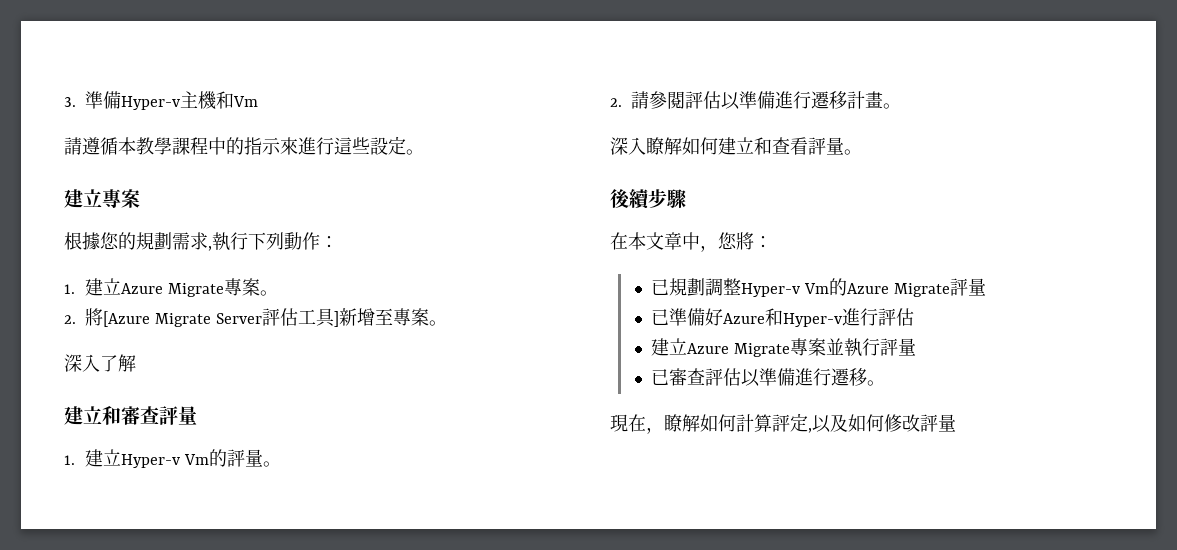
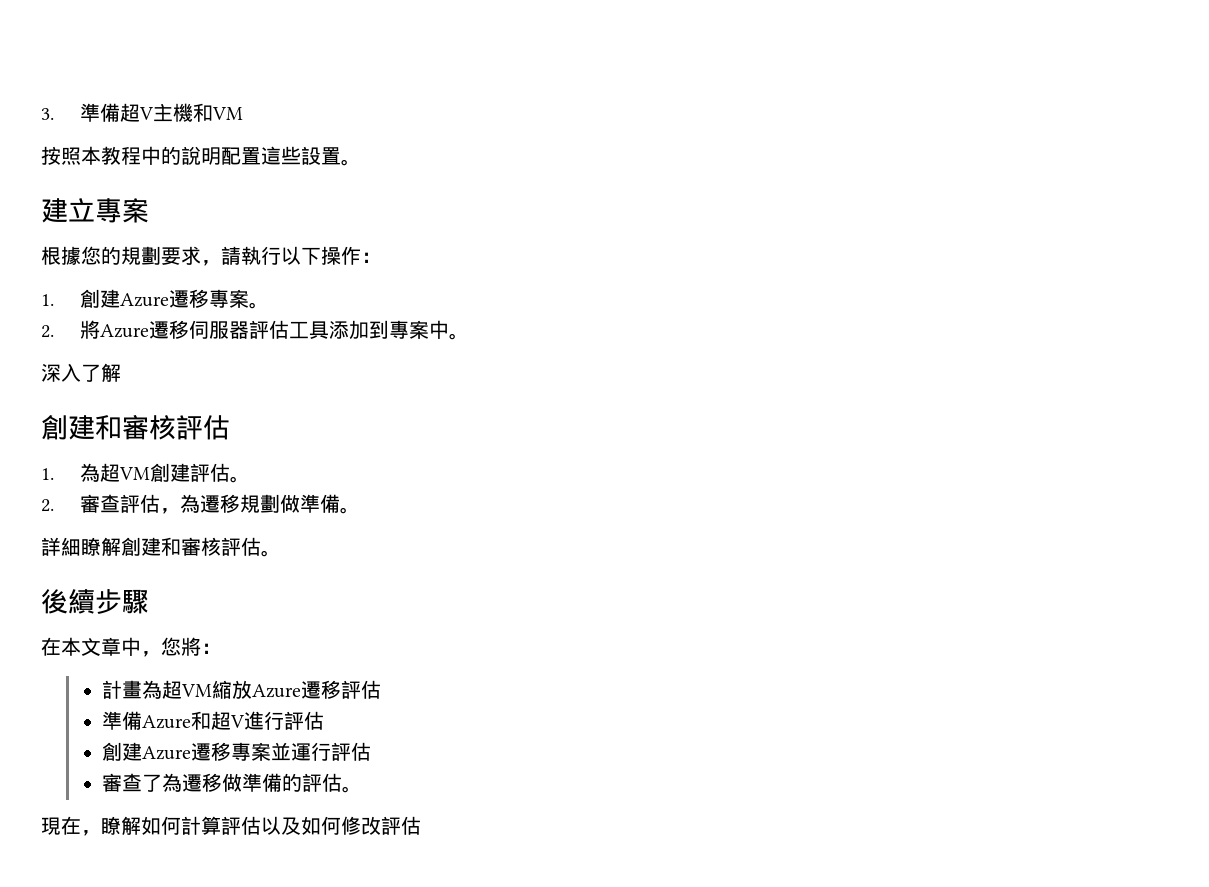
- 3.準備Hyper-v主機和Vm
- 請遵循本教學課程中的指示來進行這些設定。
+ 3.準備超V主機和VM
+ 按照本教程中的說明配置這些設置。
- 根據您的規劃需求,執行下列動作：
+ 根據您的規劃要求，請執行以下操作：
- 1.建立Azure Migrate專案。
+ 1.創建Azure遷移專案。
- 2.將[Azure Migrate Server評估工具]新增至專案。
+ 2.將Azure遷移伺服器評估工具添加到專案中。
  深入了解
- 建立和審查評量
- 1.建立Hyper-v Vm的評量。
- 2.請參閱評估以準備進行遷移計畫。
- 深入瞭解如何建立和查看評量。
+ 創建和審核評估
+ 1.為超VM創建評估。
+ 2.審查評估，為遷移規劃做準備。
+ 詳細瞭解創建和審核評估。
- 已規劃調整Hyper-v Vm的Azure Migrate評量
- 已準備好Azure和Hyper-v進行評估
- 建立Azure Migrate專案並執行評量
- 已審查評估以準備進行遷移。
+ 計畫為超VM縮放Azure遷移評估
+ 準備Azure和超V進行評估
+ 創建Azure遷移專案並運行評估
+ 審查了為遷移做準備的評估。
- 現在，瞭解如何計算評定,以及如何修改評量
+ 現在，瞭解如何計算評估以及如何修改評估

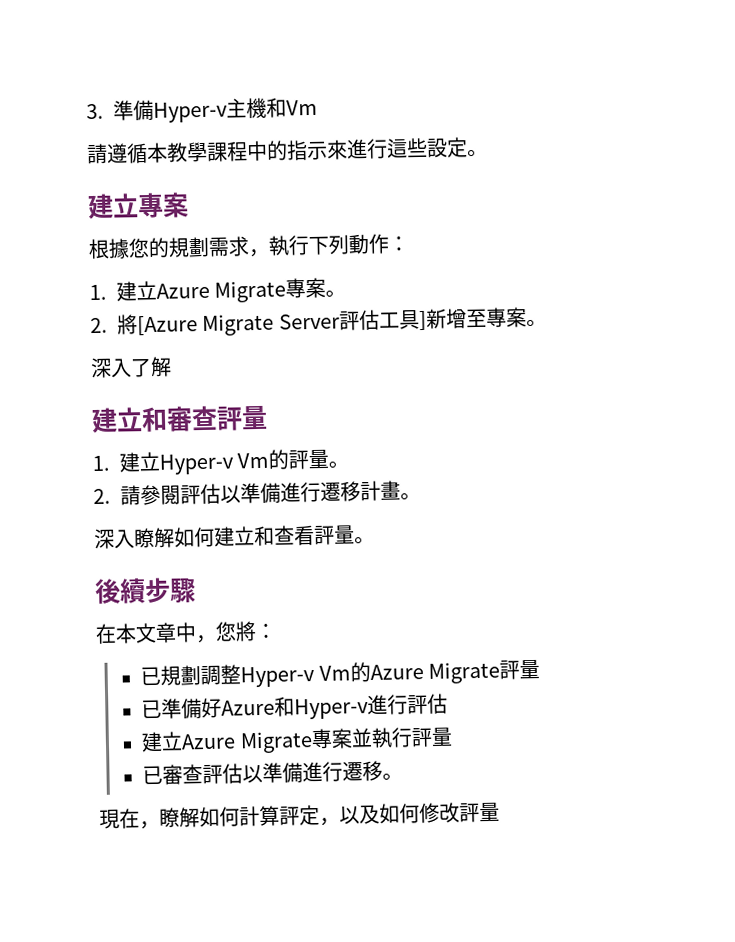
- 3.準備超V主機和VM
- 按照本教程中的說明配置這些設置。
+ 3.準備Hyper-v主機和Vm
+ 請遵循本教學課程中的指示來進行這些設定。
- 根據您的規劃要求，請執行以下操作：
+ 根據您的規劃需求，執行下列動作：
- 1.創建Azure遷移專案。
+ 1.建立Azure Migrate專案。
- 2.將Azure遷移伺服器評估工具添加到專案中。
+ 2.將[Azure Migrate Server評估工具]新增至專案。
  深入了解
- 創建和審核評估
- 1.為超VM創建評估。
- 2.審查評估，為遷移規劃做準備。
- 詳細瞭解創建和審核評估。
+ 建立和審查評量
+ 1.建立Hyper-v Vm的評量。
+ 2.請參閱評估以準備進行遷移計畫。
+ 深入瞭解如何建立和查看評量。
- 計畫為超VM縮放Azure遷移評估
- 準備Azure和超V進行評估
- 創建Azure遷移專案並運行評估
- 審查了為遷移做準備的評估。
+ 已規劃調整Hyper-v Vm的Azure Migrate評量
+ 已準備好Azure和Hyper-v進行評估
+ 建立Azure Migrate專案並執行評量
+ 已審查評估以準備進行遷移。
- 現在，瞭解如何計算評估以及如何修改評估
+ 現在，瞭解如何計算評定，以及如何修改評量

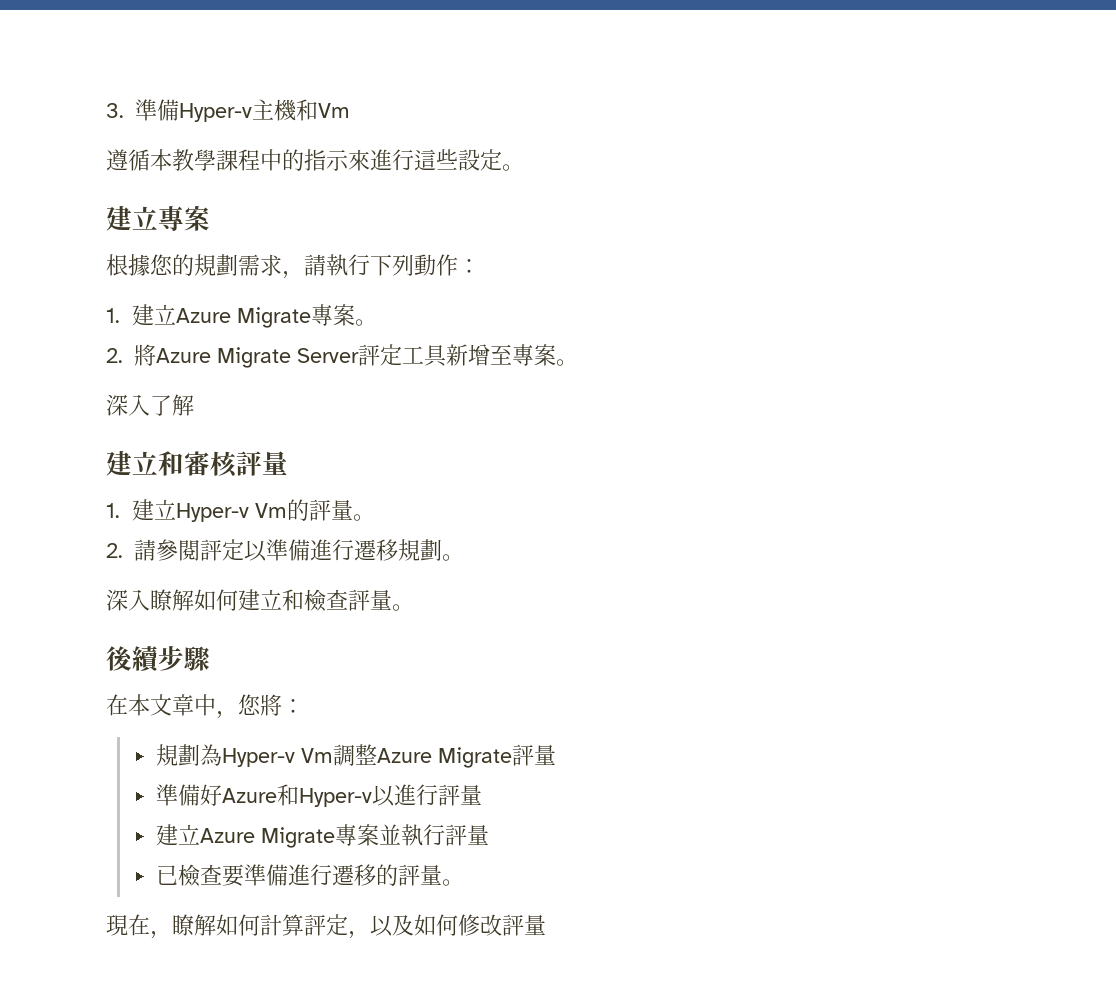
- 請遵循本教學課程中的指示來進行這些設定。
+ 遵循本教學課程中的指示來進行這些設定。
- 根據您的規劃需求，執行下列動作：
+ 根據您的規劃需求，請執行下列動作：
- 2.將[Azure Migrate Server評估工具]新增至專案。
+ 2.將Azure Migrate Server評定工具新增至專案。
- 建立和審查評量
+ 建立和審核評量
- 2.請參閱評估以準備進行遷移計畫。
+ 2.請參閱評定以準備進行遷移規劃。
- 深入瞭解如何建立和查看評量。
+ 深入瞭解如何建立和檢查評量。
- 已規劃調整Hyper-v Vm的Azure Migrate評量
+ 規劃為Hyper-v Vm調整Azure Migrate評量
- 已準備好Azure和Hyper-v進行評估
+ 準備好Azure和Hyper-v以進行評量
- 已審查評估以準備進行遷移。
+ 已檢查要準備進行遷移的評量。

